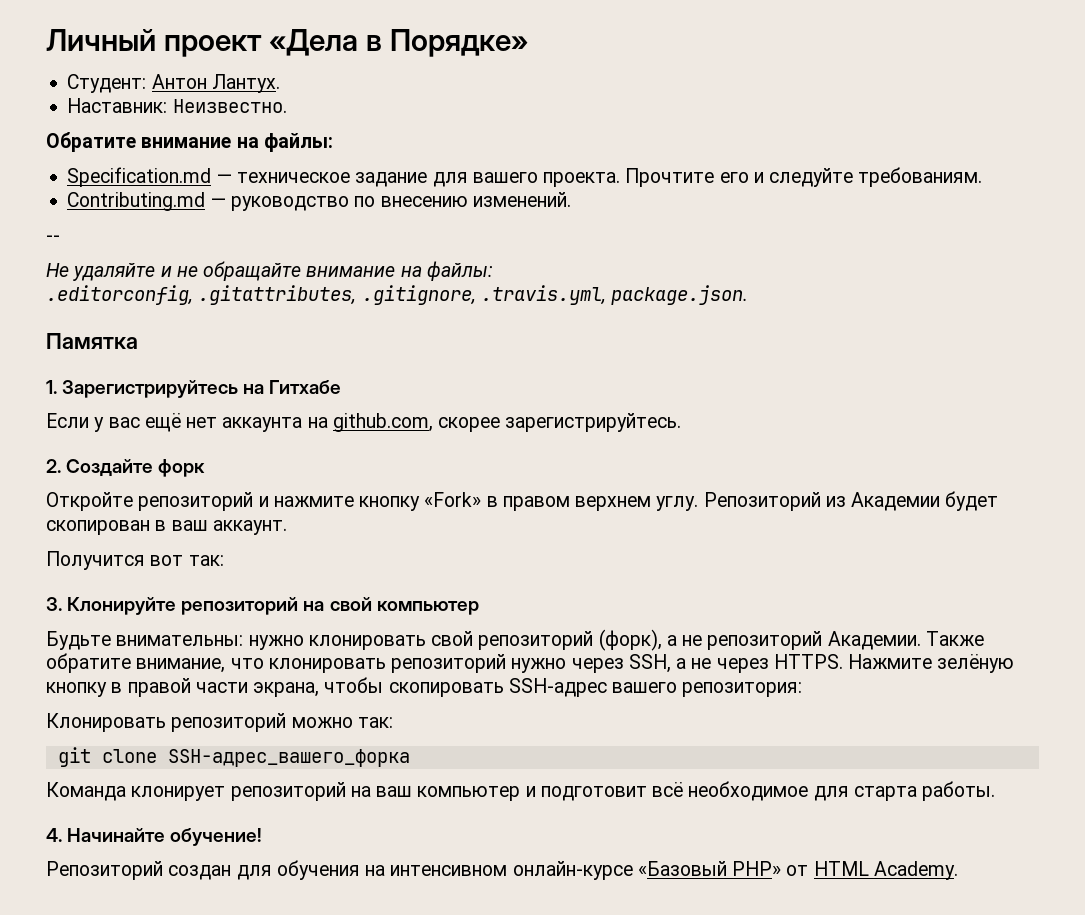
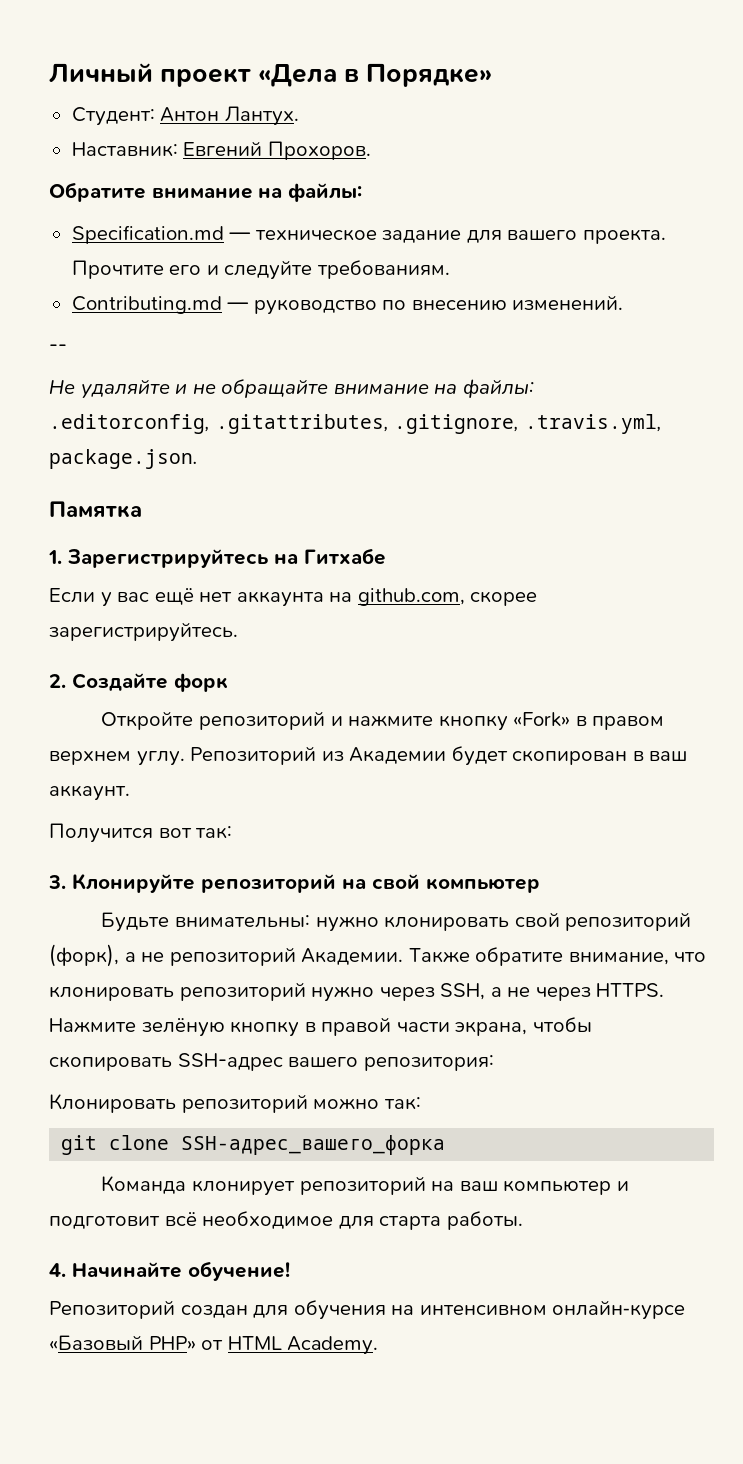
- Наставник: Неизвестно.
+ Наставник: Евгений Прохоров.

